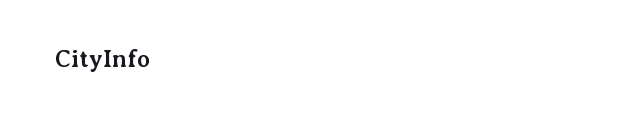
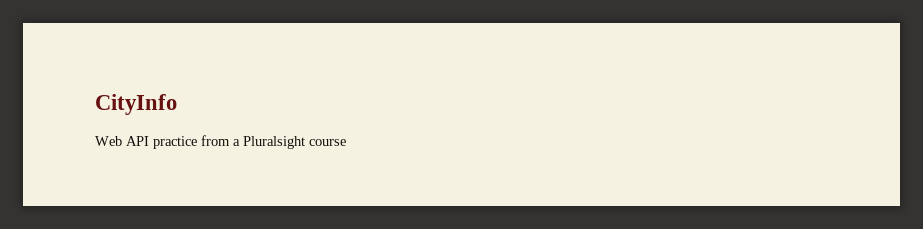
+ Web API practice from a Pluralsight course

